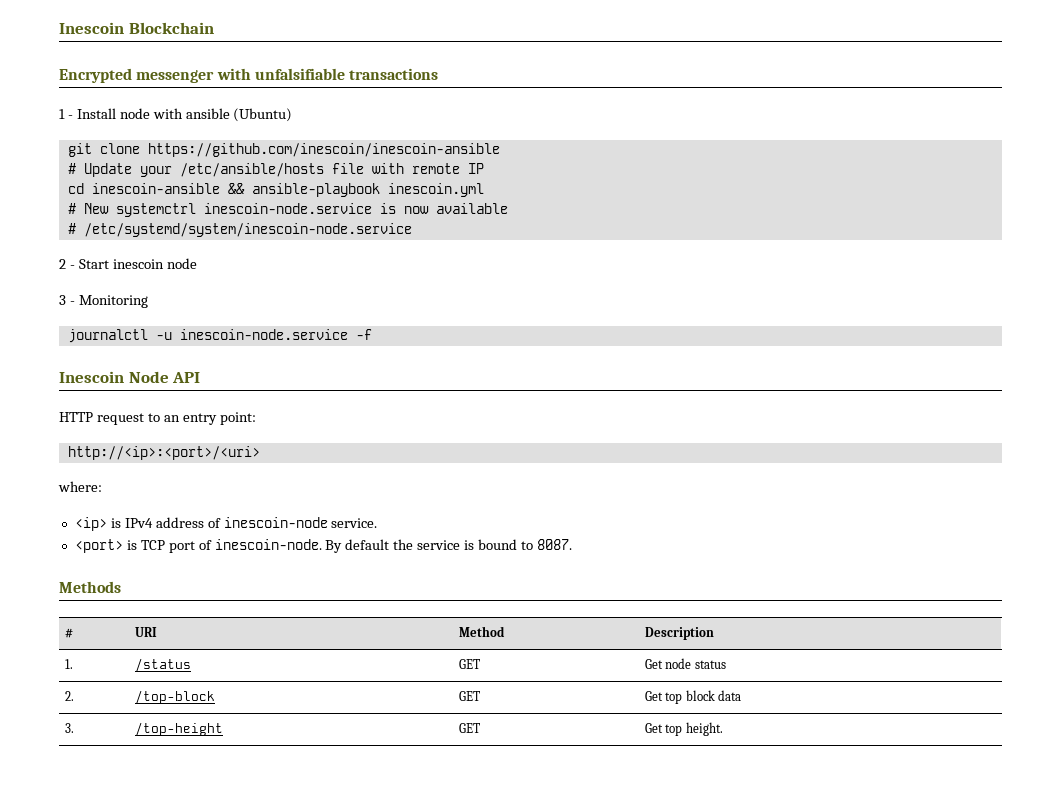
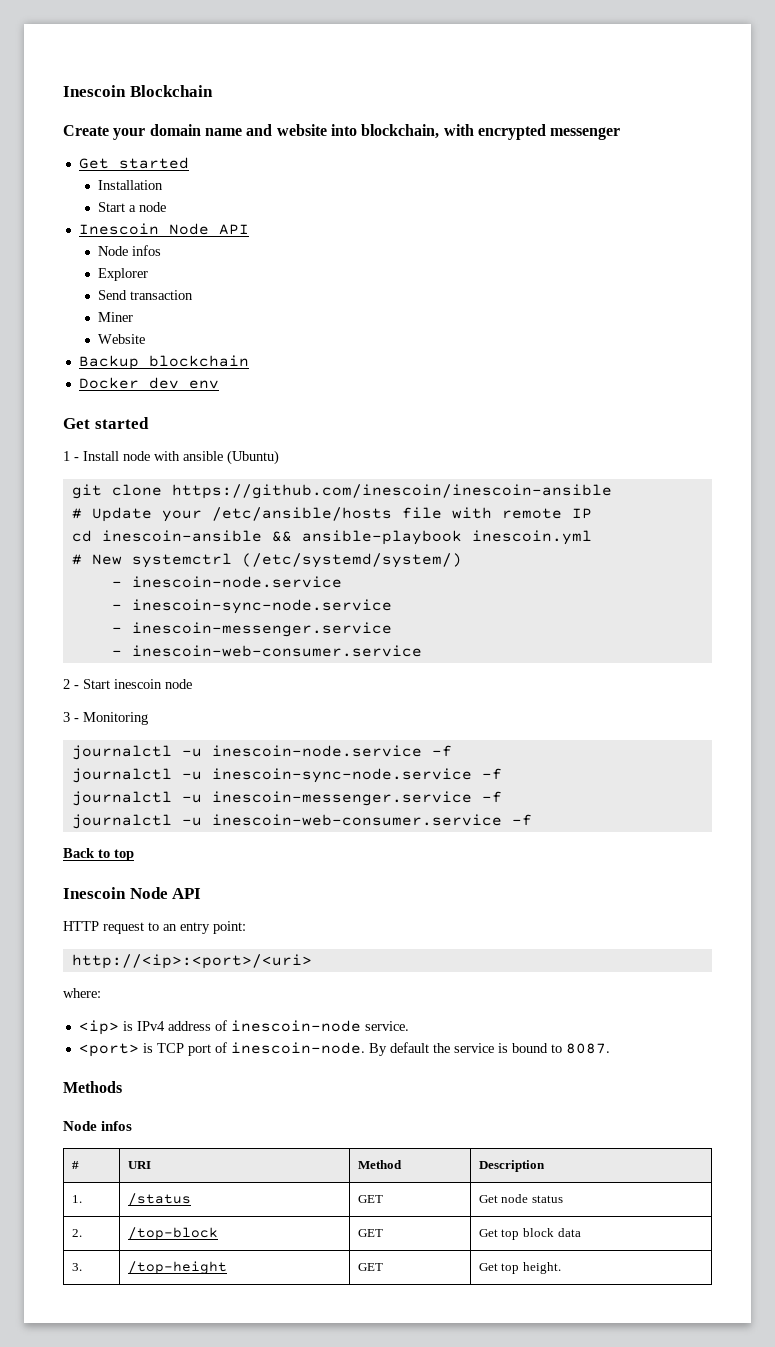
- Encrypted messenger with unfalsifiable transactions
+ Create your domain name and website into blockchain, with encrypted messenger
+ Get started
+ Installation
+ Start a node
+ Inescoin Node API
+ Node infos
+ Explorer
+ Send transaction
+ Miner
+ Website
+ Backup blockchain
+ Docker dev env
+ Get started
- # New systemctrl inescoin-node.service is now available
- # /etc/systemd/system/inescoin-node.service
+ # New systemctrl (/etc/systemd/system/)
+ - inescoin-node.service
+ - inescoin-sync-node.service
+ - inescoin-messenger.service
+ - inescoin-web-consumer.service
+ journalctl -u inescoin-sync-node.service -f
+ journalctl -u inescoin-messenger.service -f
+ journalctl -u inescoin-web-consumer.service -f
+ Back to top
  Methods
+ Node infos

